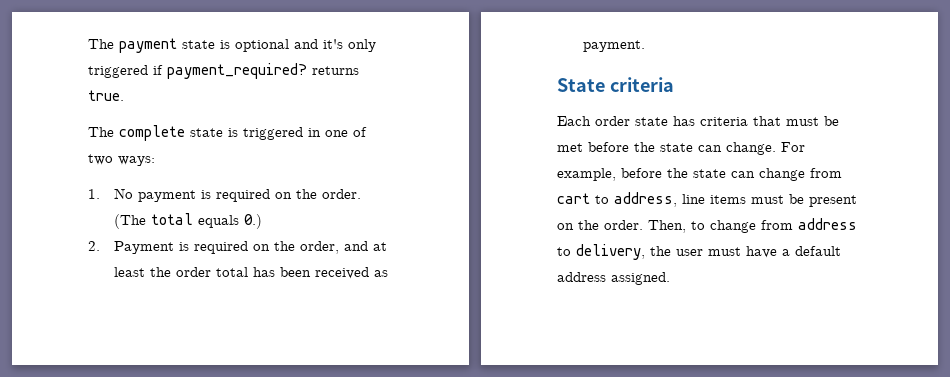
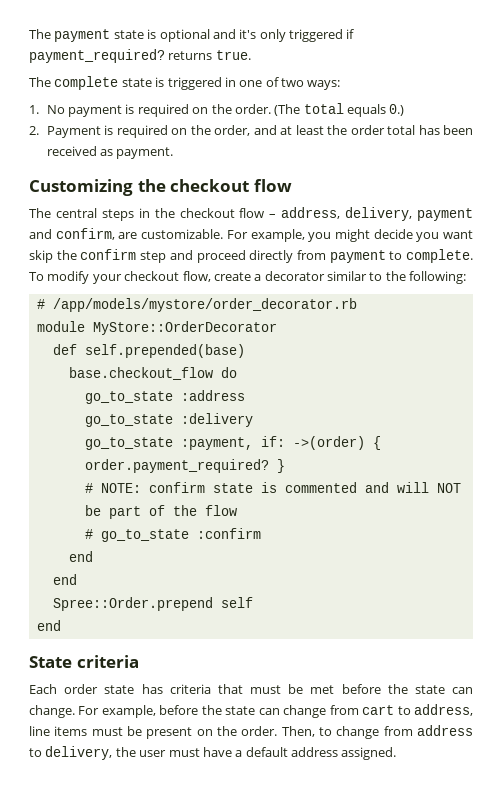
+ Customizing the checkout flow
+ The central steps in the checkout flow – address, delivery, payment and confirm, are customizable. For example, you might decide you want skip the confirm step and proceed directly from payment to complete. To modify your checkout flow, create a decorator similar to the following:
+ # /app/models/mystore/order_decorator.rb
+ module MyStore::OrderDecorator
+ def self.prepended(base)
+ base.checkout_flow do
+ go_to_state :address
+ go_to_state :delivery
+ go_to_state :payment, if: ->(order) { order.payment_required? }
+ # NOTE: confirm state is commented and will NOT be part of the flow
+ # go_to_state :confirm
+ end
+ end
+ Spree::Order.prepend self
+ end

